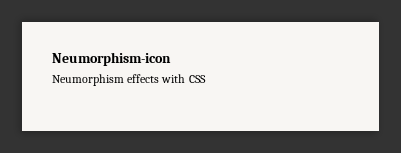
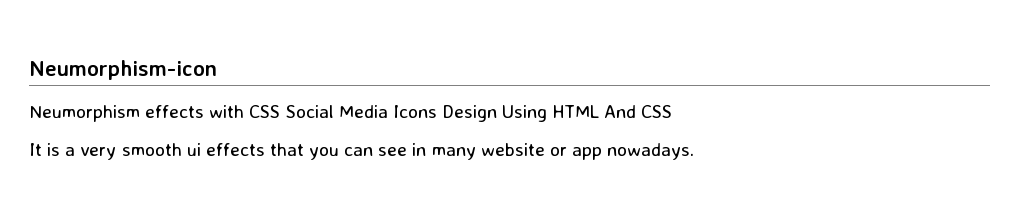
- Neumorphism effects with CSS
+ Neumorphism effects with CSS Social Media Icons Design Using HTML And CSS
+ It is a very smooth ui effects that you can see in many website or app nowadays.

